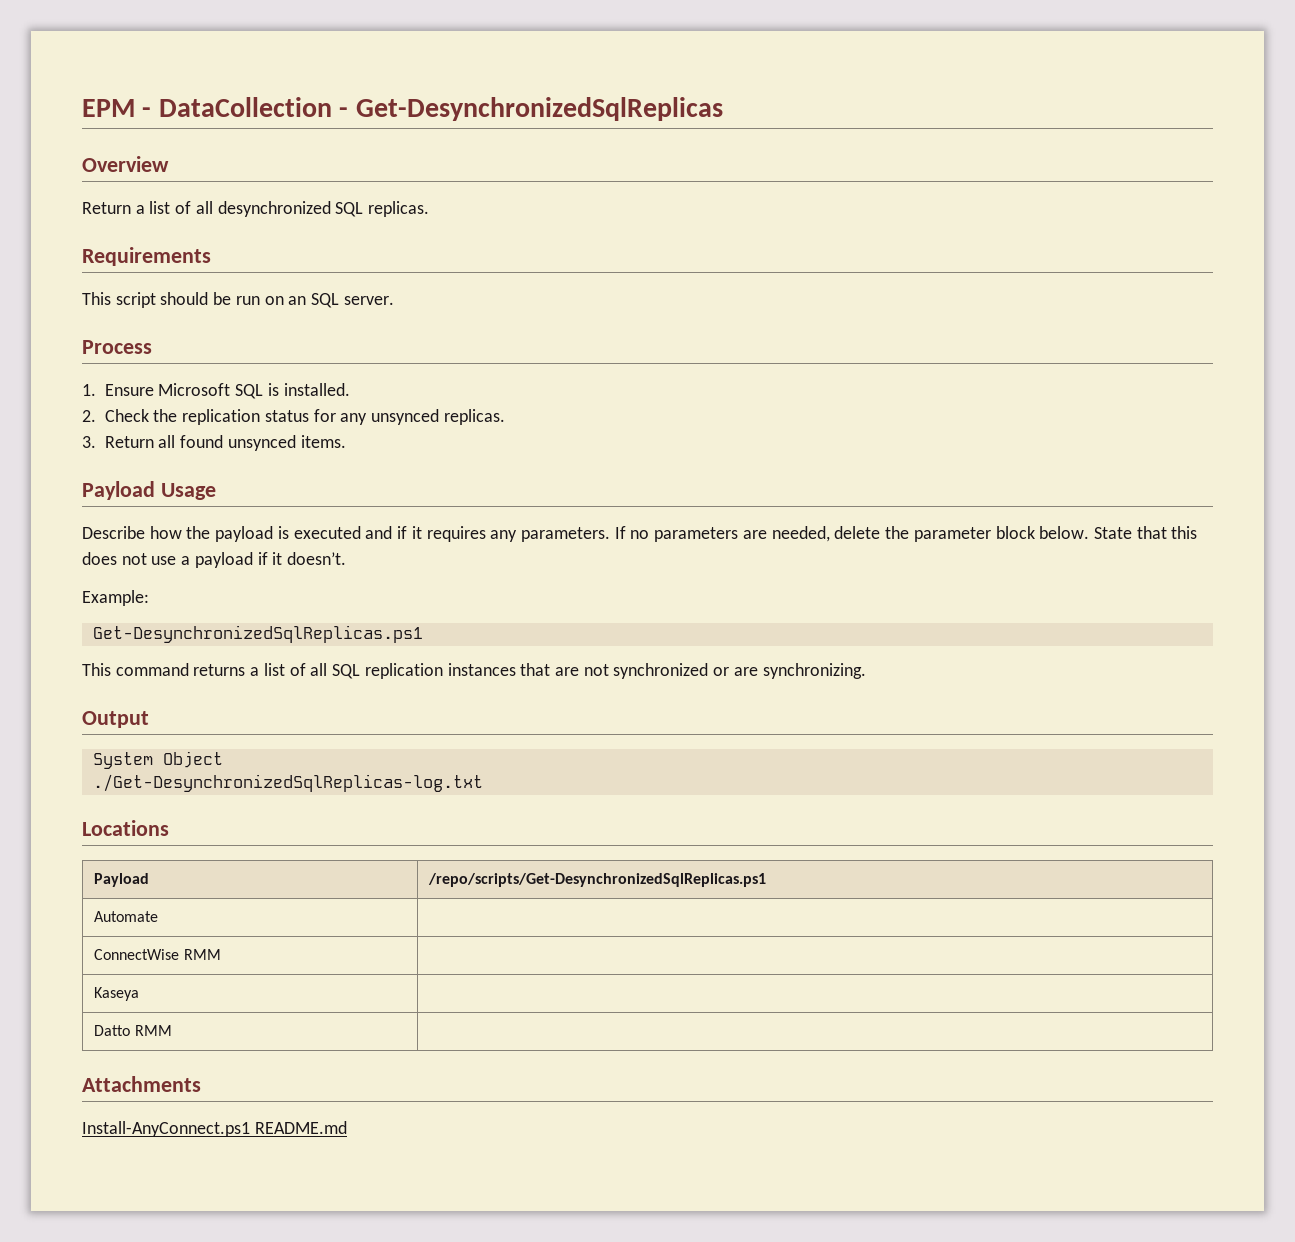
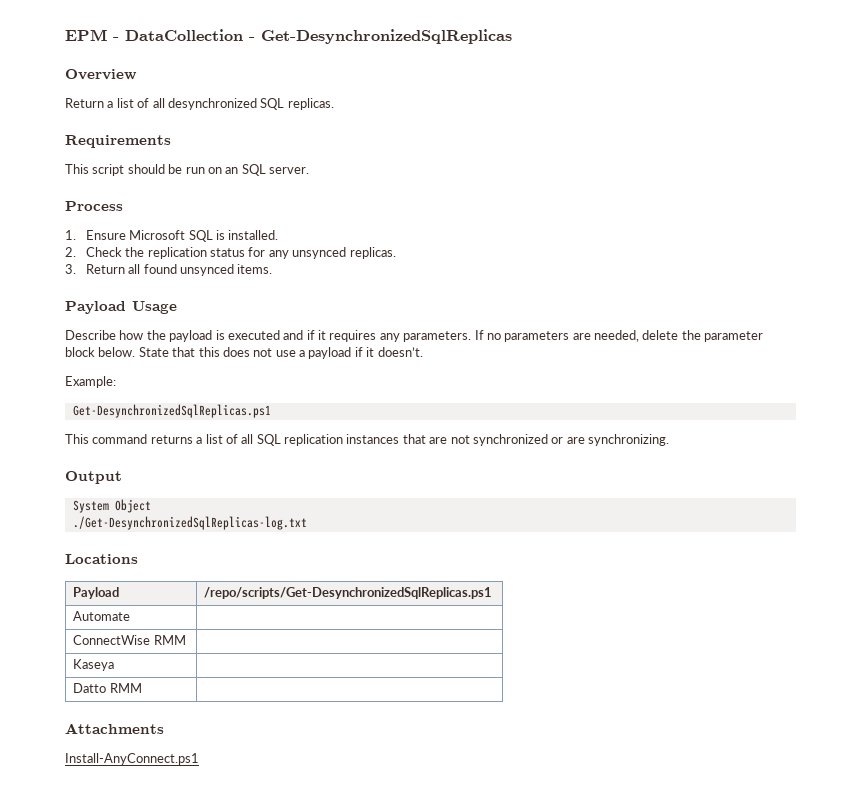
- Install-AnyConnect.ps1 README.md
+ Install-AnyConnect.ps1

